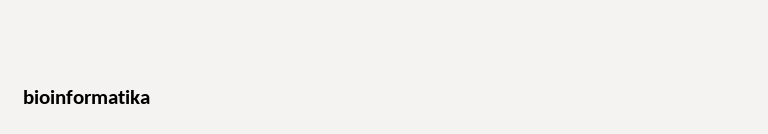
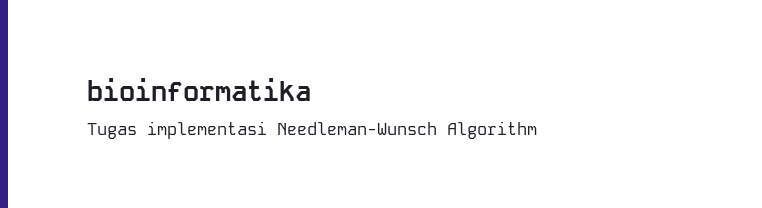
+ Tugas implementasi Needleman-Wunsch Algorithm

